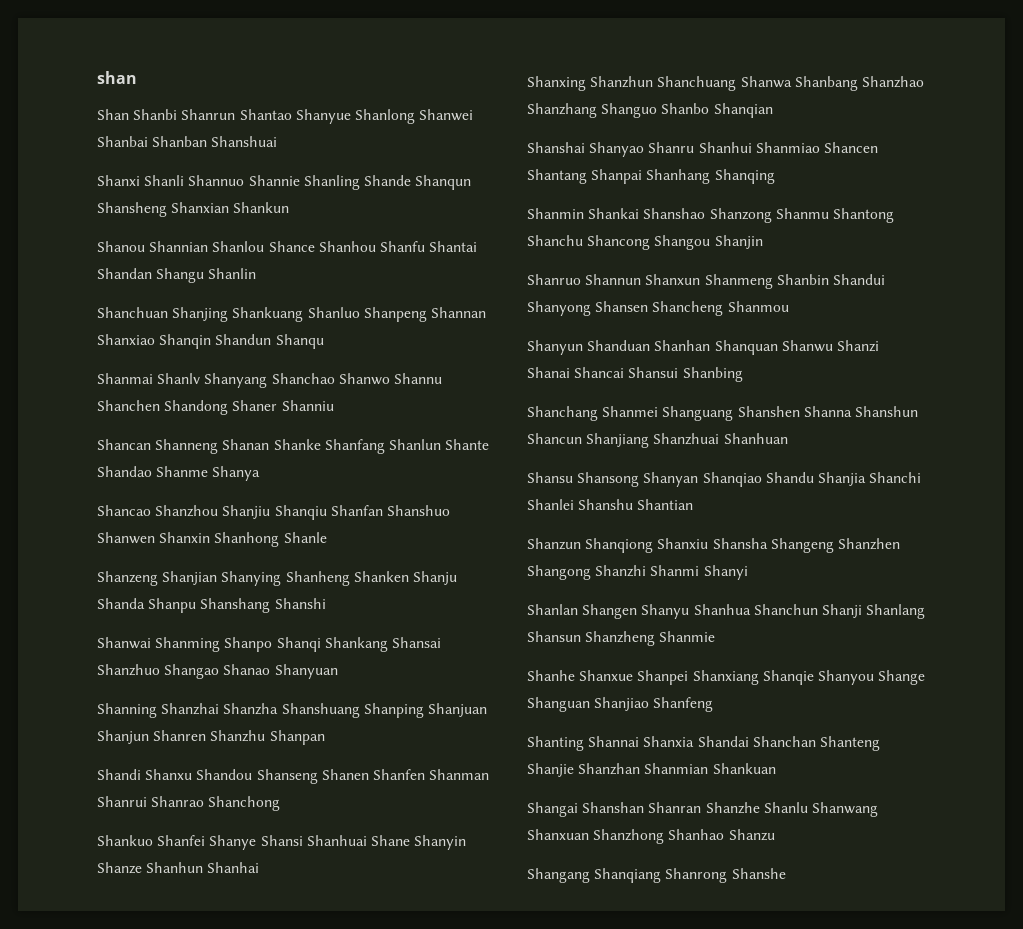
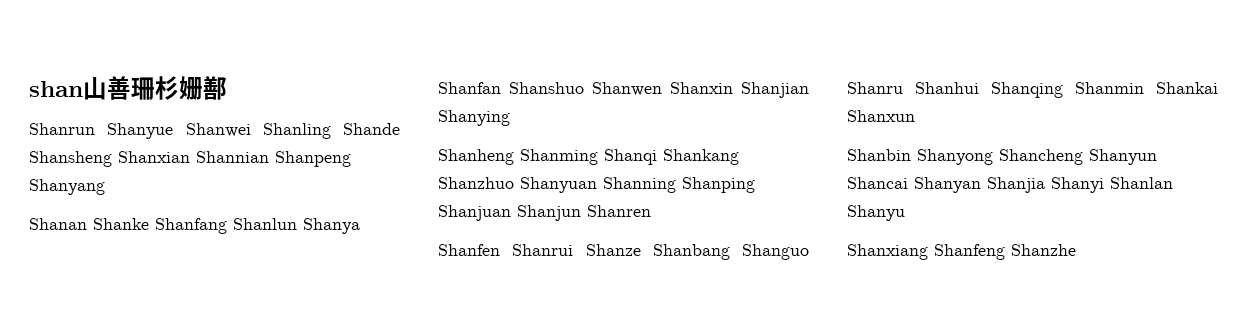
- shan
- Shan Shanbi Shanrun Shantao Shanyue Shanlong Shanwei Shanbai Shanban Shanshuai
- Shanxi Shanli Shannuo Shannie Shanling Shande Shanqun Shansheng Shanxian Shankun
- Shanou Shannian Shanlou Shance Shanhou Shanfu Shantai Shandan Shangu Shanlin
- Shanchuan Shanjing Shankuang Shanluo Shanpeng Shannan Shanxiao Shanqin Shandun Shanqu
- Shanmai Shanlv Shanyang Shanchao Shanwo Shannu Shanchen Shandong Shaner Shanniu
- Shancan Shanneng Shanan Shanke Shanfang Shanlun Shante Shandao Shanme Shanya
- Shancao Shanzhou Shanjiu Shanqiu Shanfan Shanshuo Shanwen Shanxin Shanhong Shanle
- Shanzeng Shanjian Shanying Shanheng Shanken Shanju Shanda Shanpu Shanshang Shanshi
- Shanwai Shanming Shanpo Shanqi Shankang Shansai Shanzhuo Shangao Shanao Shanyuan
- Shanning Shanzhai Shanzha Shanshuang Shanping Shanjuan Shanjun Shanren Shanzhu Shanpan
- Shandi Shanxu Shandou Shanseng Shanen Shanfen Shanman Shanrui Shanrao Shanchong
- Shankuo Shanfei Shanye Shansi Shanhuai Shane Shanyin Shanze Shanhun Shanhai
- Shanxing Shanzhun Shanchuang Shanwa Shanbang Shanzhao Shanzhang Shanguo Shanbo Shanqian
- Shanshai Shanyao Shanru Shanhui Shanmiao Shancen Shantang Shanpai Shanhang Shanqing
- Shanmin Shankai Shanshao Shanzong Shanmu Shantong Shanchu Shancong Shangou Shanjin
- Shanruo Shannun Shanxun Shanmeng Shanbin Shandui Shanyong Shansen Shancheng Shanmou
- Shanyun Shanduan Shanhan Shanquan Shanwu Shanzi Shanai Shancai Shansui Shanbing
- Shanchang Shanmei Shanguang Shanshen Shanna Shanshun Shancun Shanjiang Shanzhuai Shanhuan
- Shansu Shansong Shanyan Shanqiao Shandu Shanjia Shanchi Shanlei Shanshu Shantian
- Shanzun Shanqiong Shanxiu Shansha Shangeng Shanzhen Shangong Shanzhi Shanmi Shanyi
- Shanlan Shangen Shanyu Shanhua Shanchun Shanji Shanlang Shansun Shanzheng Shanmie
- Shanhe Shanxue Shanpei Shanxiang Shanqie Shanyou Shange Shanguan Shanjiao Shanfeng
- Shanting Shannai Shanxia Shandai Shanchan Shanteng Shanjie Shanzhan Shanmian Shankuan
- Shangai Shanshan Shanran Shanzhe Shanlu Shanwang Shanxuan Shanzhong Shanhao Shanzu
- Shangang Shanqiang Shanrong Shanshe
+ shan山善珊杉姗鄯
+ Shanrun Shanyue Shanwei Shanling Shande Shansheng Shanxian Shannian Shanpeng Shanyang
+ Shanan Shanke Shanfang Shanlun Shanya Shanfan Shanshuo Shanwen Shanxin Shanjian Shanying
+ Shanheng Shanming Shanqi Shankang Shanzhuo Shanyuan Shanning Shanping Shanjuan Shanjun Shanren
+ Shanfen Shanrui Shanze Shanbang Shanguo Shanru Shanhui Shanqing Shanmin Shankai Shanxun
+ Shanbin Shanyong Shancheng Shanyun Shancai Shanyan Shanjia Shanyi Shanlan Shanyu
+ Shanxiang Shanfeng Shanzhe

